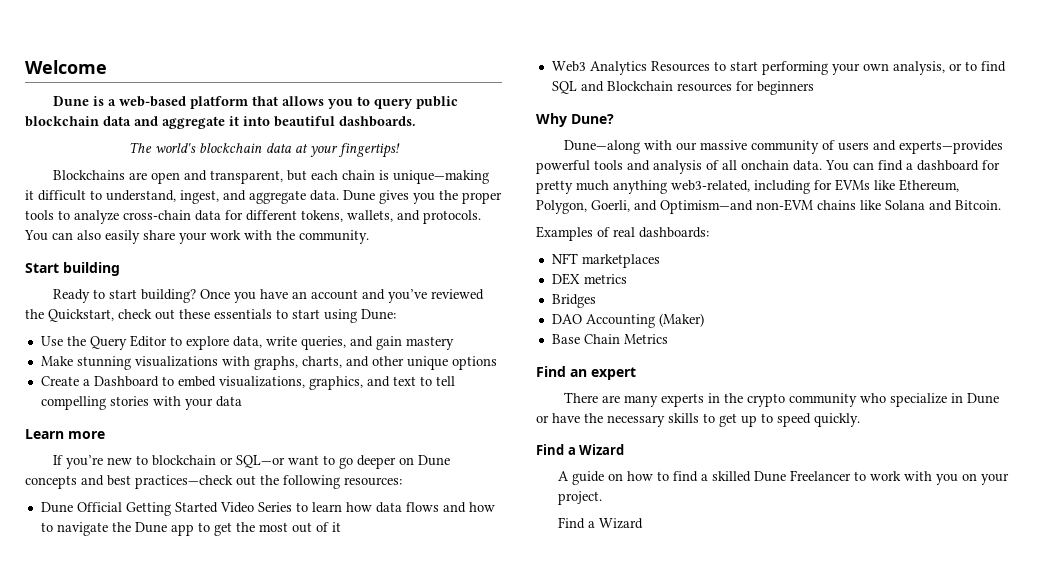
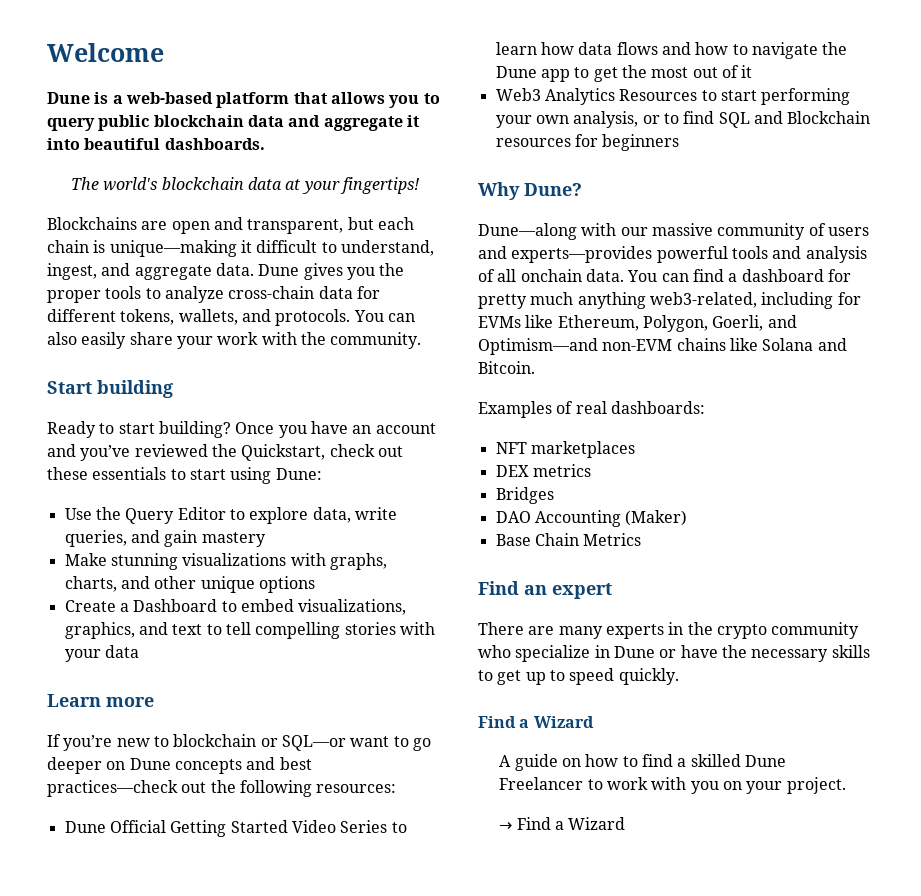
  A guide on how to find a skilled Dune Freelancer to work with you on your project.
- Find a Wizard
+ → Find a Wizard

